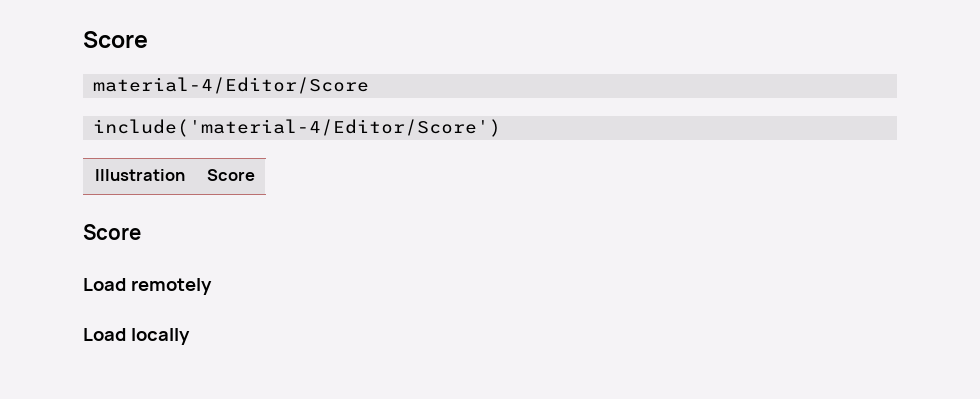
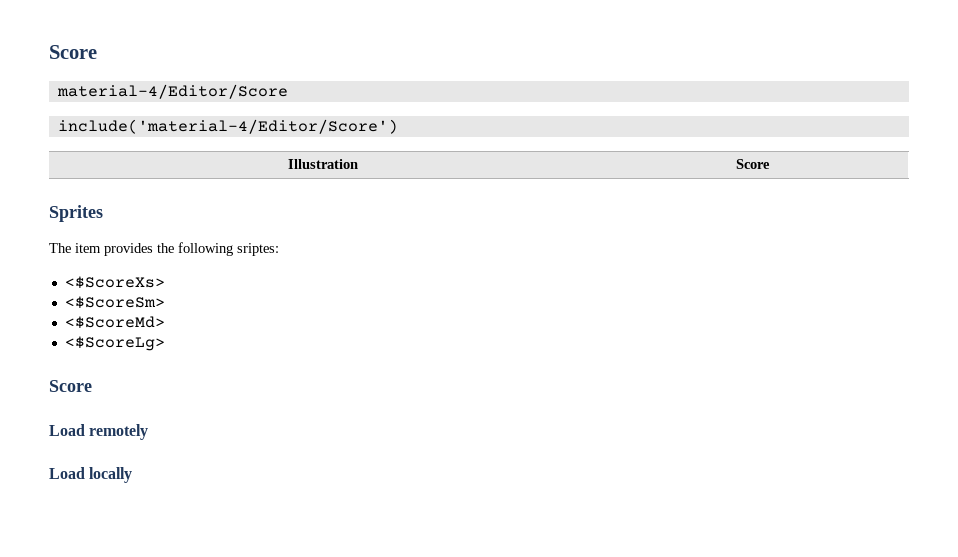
+ Sprites
+ The item provides the following sriptes:
+ <$ScoreXs>
+ <$ScoreSm>
+ <$ScoreMd>
+ <$ScoreLg>

